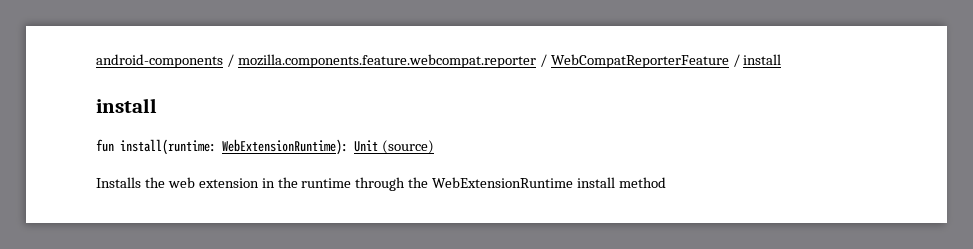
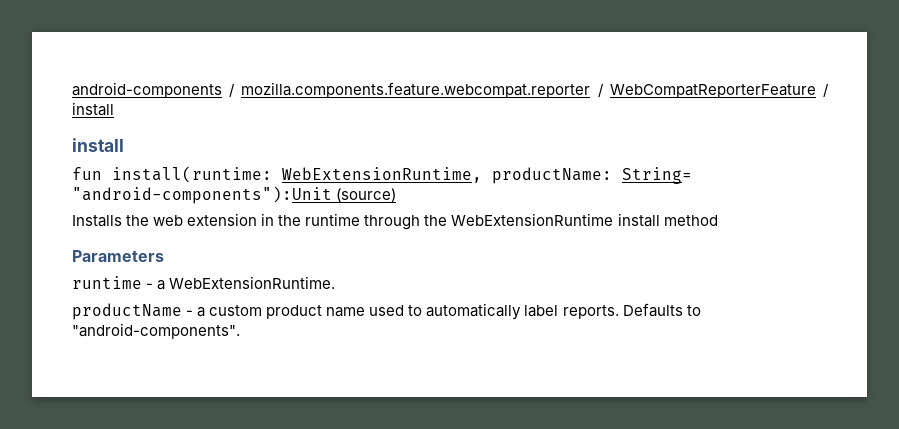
- fun install(runtime: WebExtensionRuntime): Unit (source)
+ fun install(runtime: WebExtensionRuntime, productName: String= "android-components"):Unit (source)
+ Parameters
+ runtime - a WebExtensionRuntime.
+ productName - a custom product name used to automatically label reports. Defaults to "android-components".

